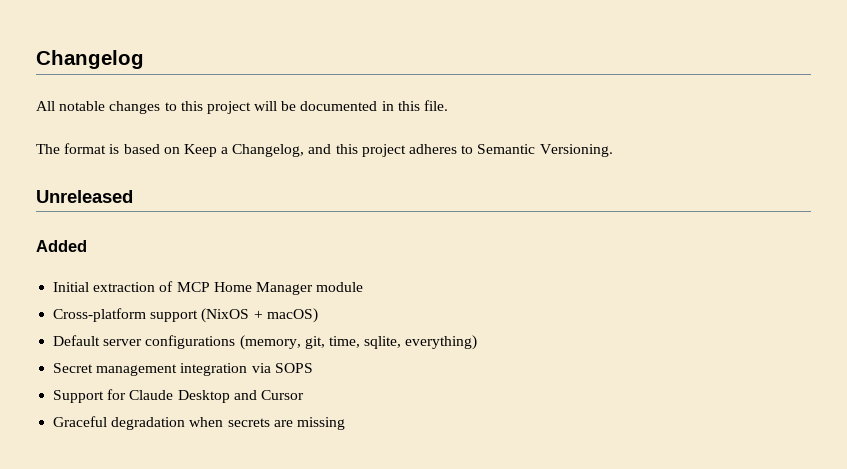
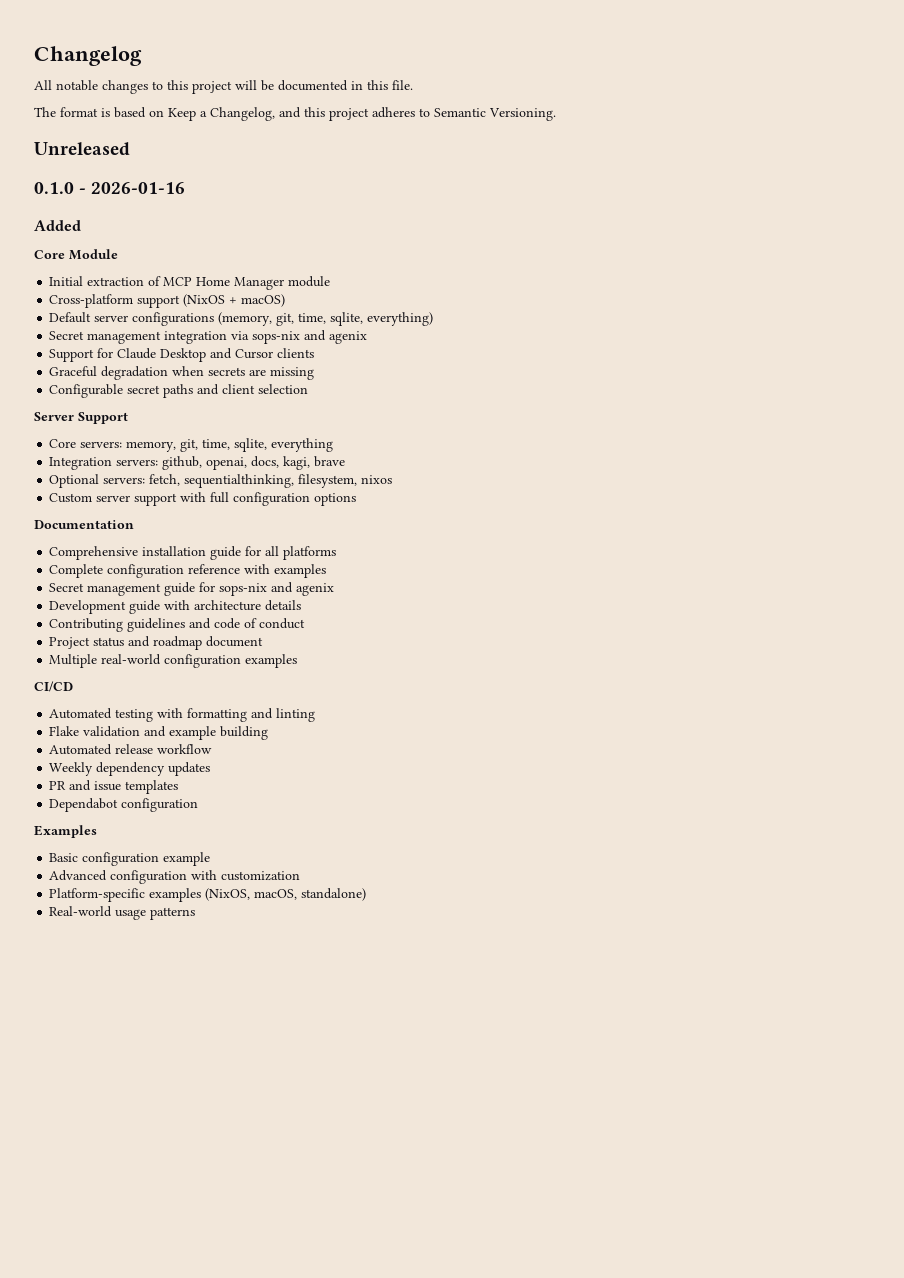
+ 0.1.0 - 2026-01-16
+ Core Module
- Secret management integration via SOPS
+ Secret management integration via sops-nix and agenix
- Support for Claude Desktop and Cursor
+ Support for Claude Desktop and Cursor clients
+ Configurable secret paths and client selection
+ Server Support
+ Core servers: memory, git, time, sqlite, everything
+ Integration servers: github, openai, docs, kagi, brave
+ Optional servers: fetch, sequentialthinking, filesystem, nixos
+ Custom server support with full configuration options
+ Documentation
+ Comprehensive installation guide for all platforms
+ Complete configuration reference with examples
+ Secret management guide for sops-nix and agenix
+ Development guide with architecture details
+ Contributing guidelines and code of conduct
+ Project status and roadmap document
+ Multiple real-world configuration examples
+ CI/CD
+ Automated testing with formatting and linting
+ Flake validation and example building
+ Automated release workflow
+ Weekly dependency updates
+ PR and issue templates
+ Dependabot configuration
+ Examples
+ Basic configuration example
+ Advanced configuration with customization
+ Platform-specific examples (NixOS, macOS, standalone)
+ Real-world usage patterns

